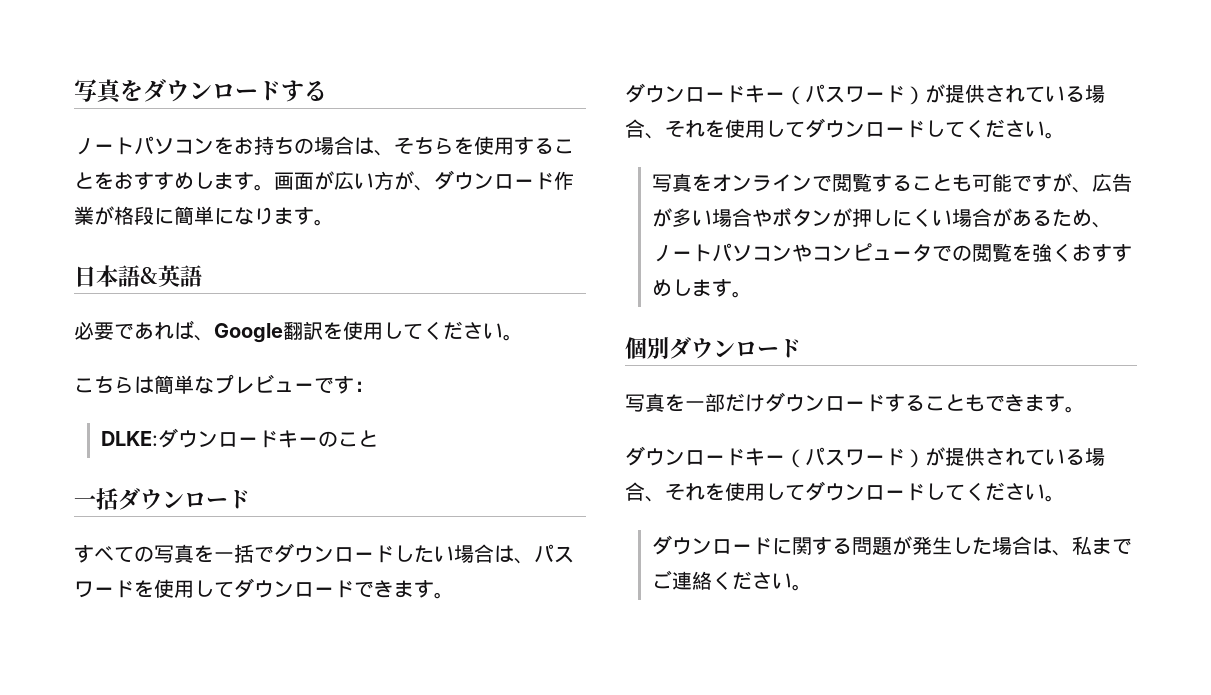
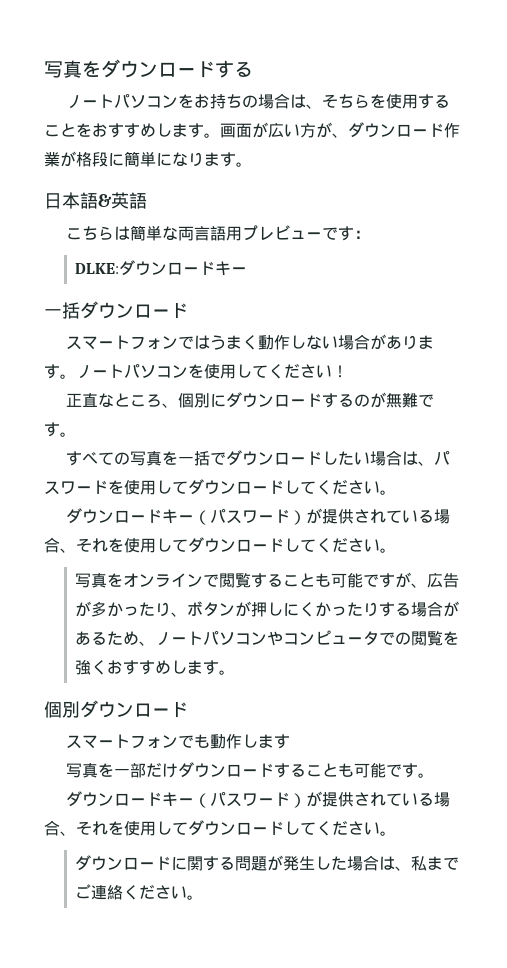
- 必要であれば、Google翻訳を使用してください。
- こちらは簡単なプレビューです：
+ こちらは簡単な両言語用プレビューです：
- DLKE:ダウンロードキーのこと
+ DLKE:ダウンロードキー
+ スマートフォンではうまく動作しない場合があります。ノートパソコンを使用してください！
+ 正直なところ、個別にダウンロードするのが無難です。
- すべての写真を一括でダウンロードしたい場合は、パスワードを使用してダウンロードできます。
+ すべての写真を一括でダウンロードしたい場合は、パスワードを使用してダウンロードしてください。
- 写真をオンラインで閲覧することも可能ですが、広告が多い場合やボタンが押しにくい場合があるため、ノートパソコンやコンピュータでの閲覧を強くおすすめします。
+ 写真をオンラインで閲覧することも可能ですが、広告が多かったり、ボタンが押しにくかったりする場合があるため、ノートパソコンやコンピュータでの閲覧を強くおすすめします。
+ スマートフォンでも動作します
- 写真を一部だけダウンロードすることもできます。
+ 写真を一部だけダウンロードすることも可能です。

